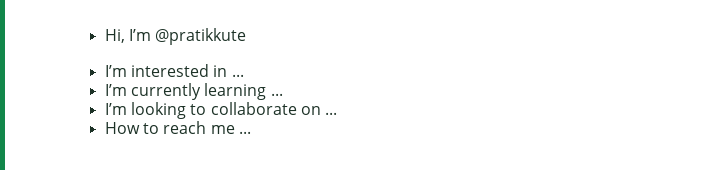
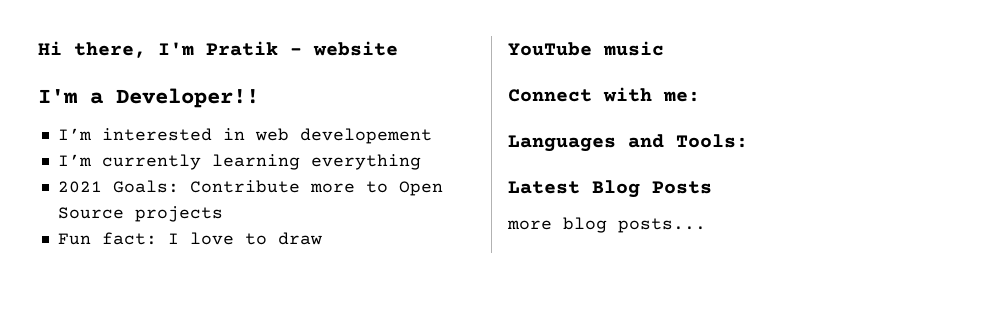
- Hi, I’m @pratikkute
+ Hi there, I'm Pratik - website
+ I'm a Developer!!
- I’m interested in ...
+ I’m interested in web developement
- I’m currently learning ...
- I’m looking to collaborate on ...
- How to reach me ...
+ I’m currently learning everything
+ 2021 Goals: Contribute more to Open Source projects
+ Fun fact: I love to draw
+ YouTube music
+ Connect with me:
+ Languages and Tools:
+ Latest Blog Posts
+ more blog posts...

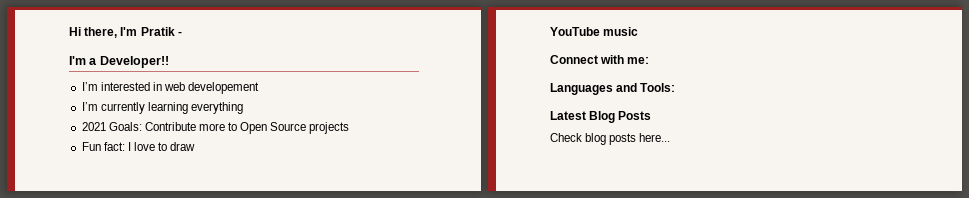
- Hi there, I'm Pratik - website
+ Hi there, I'm Pratik -
- more blog posts...
+ Check blog posts here...

